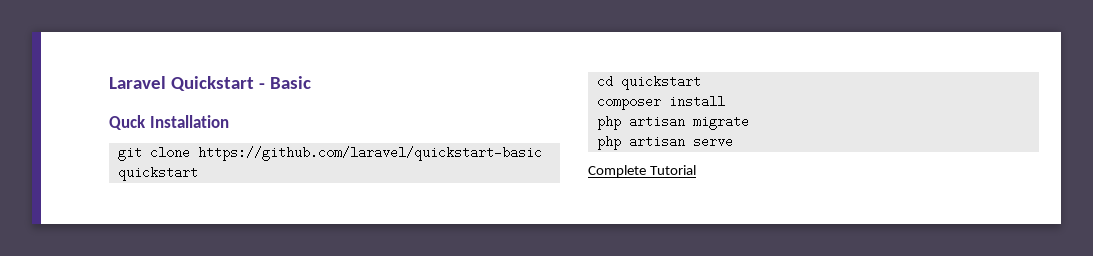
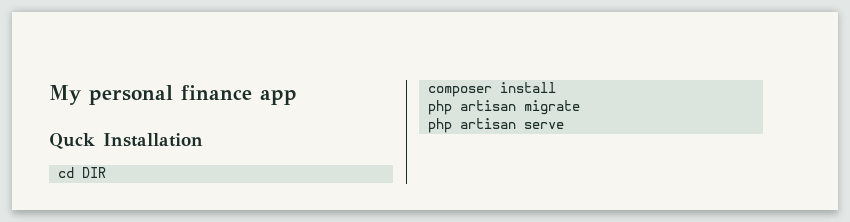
- Laravel Quickstart - Basic
+ My personal finance app
  Quck Installation
- git clone https://github.com/laravel/quickstart-basic quickstart
- cd quickstart
+ cd DIR
- Complete Tutorial

